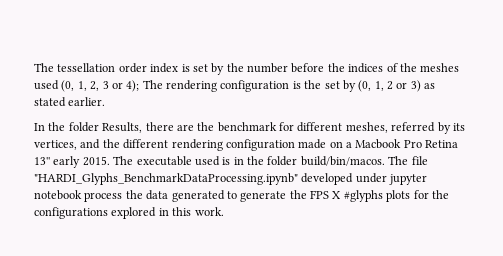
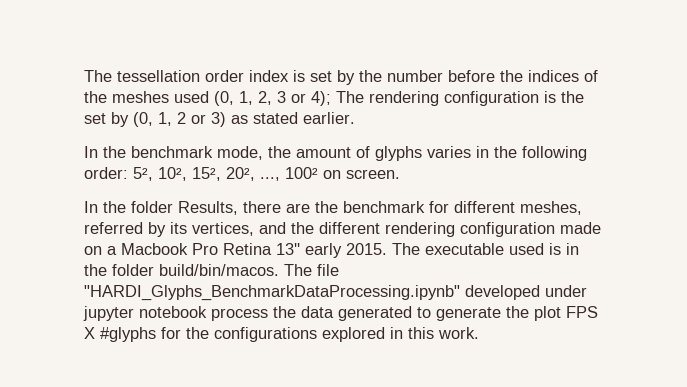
+ In the benchmark mode, the amount of glyphs varies in the following order: 5², 10², 15², 20², ..., 100² on screen.
- The file "HARDI_Glyphs_BenchmarkDataProcessing.ipynb" developed under jupyter notebook process the data generated to generate the FPS X #glyphs plots for the configurations explored in this work.
+ The file "HARDI_Glyphs_BenchmarkDataProcessing.ipynb" developed under jupyter notebook process the data generated to generate the plot FPS X #glyphs for the configurations explored in this work.

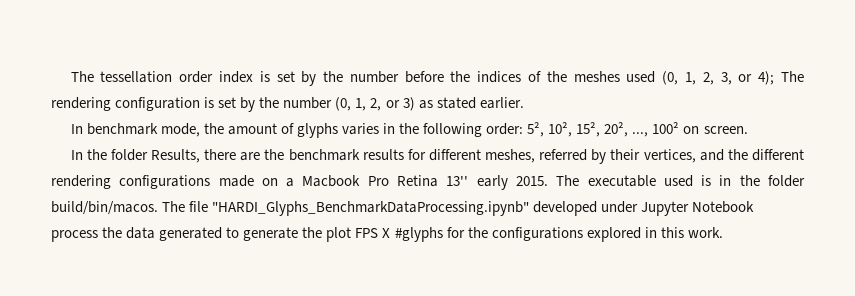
- The tessellation order index is set by the number before the indices of the meshes used (0, 1, 2, 3 or 4); The rendering configuration is the set by (0, 1, 2 or 3) as stated earlier.
+ The tessellation order index is set by the number before the indices of the meshes used (0, 1, 2, 3, or 4); The rendering configuration is set by the number (0, 1, 2, or 3) as stated earlier.
- In the benchmark mode, the amount of glyphs varies in the following order: 5², 10², 15², 20², ..., 100² on screen.
+ In benchmark mode, the amount of glyphs varies in the following order: 5², 10², 15², 20², ..., 100² on screen.
- In the folder Results, there are the benchmark for different meshes, referred by its vertices, and the different rendering configuration made on a Macbook Pro Retina 13'' early 2015.
+ In the folder Results, there are the benchmark results for different meshes, referred by their vertices, and the different rendering configurations made on a Macbook Pro Retina 13'' early 2015.
- The file "HARDI_Glyphs_BenchmarkDataProcessing.ipynb" developed under jupyter notebook process the data generated to generate the plot FPS X #glyphs for the configurations explored in this work.
+ The file "HARDI_Glyphs_BenchmarkDataProcessing.ipynb" developed under Jupyter Notebook process the data generated to generate the plot FPS X #glyphs for the configurations explored in this work.

